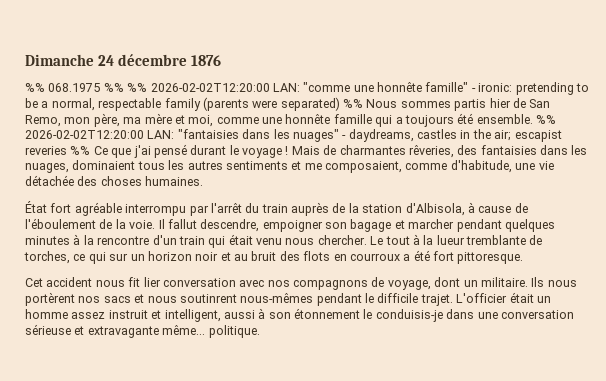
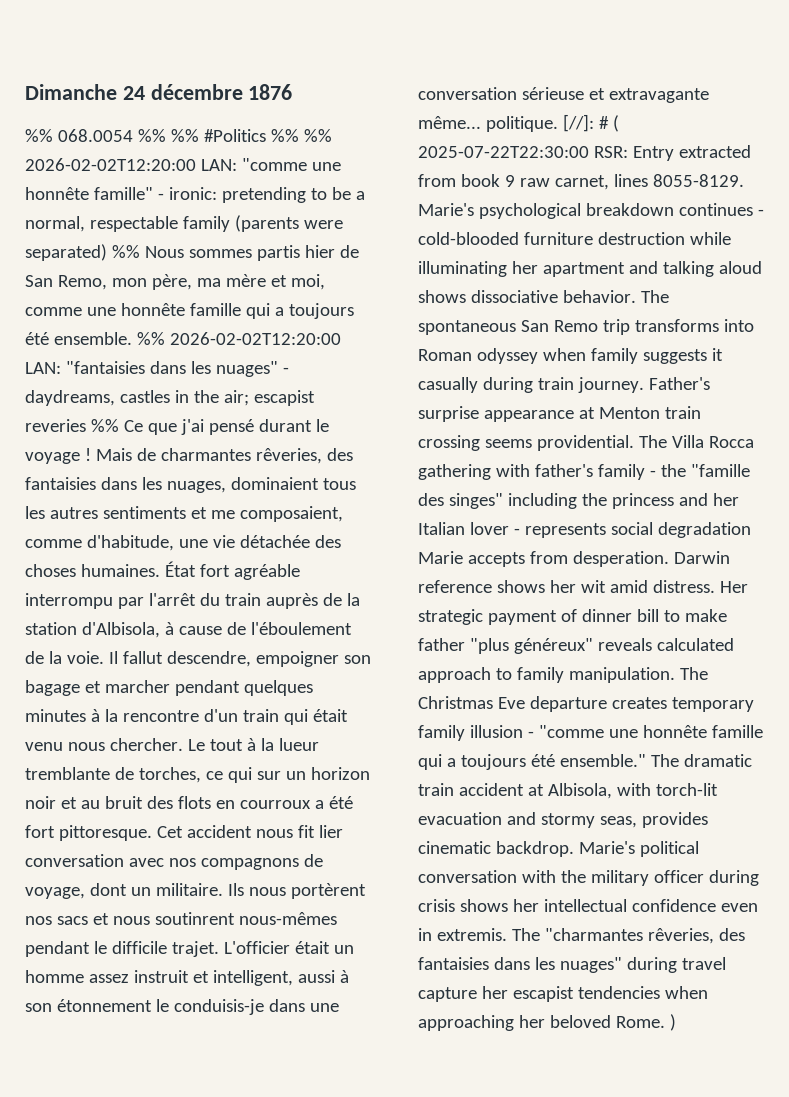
- %% 068.1975 %% %% 2026-02-02T12:20:00 LAN: "comme une honnête famille" - ironic: pretending to be a normal, respectable family (parents were separated) %% Nous sommes partis hier de San Remo, mon père, ma mère et moi, comme une honnête famille qui a toujours été ensemble.
+ %% 068.0054 %% %% #Politics %% %% 2026-02-02T12:20:00 LAN: "comme une honnête famille" - ironic: pretending to be a normal, respectable family (parents were separated) %% Nous sommes partis hier de San Remo, mon père, ma mère et moi, comme une honnête famille qui a toujours été ensemble.
- Mais de charmantes rêveries, des fantaisies dans les nuages, dominaient tous les autres sentiments et me composaient, comme d'habitude, une vie détachée des choses humaines.
- État fort agréable interrompu par l'arrêt du train auprès de la station d'Albisola, à cause de l'éboulement de la voie.
+ Mais de charmantes rêveries, des fantaisies dans les nuages, dominaient tous les autres sentiments et me composaient, comme d'habitude, une vie détachée des choses humaines. État fort agréable interrompu par l'arrêt du train auprès de la station d'Albisola, à cause de l'éboulement de la voie.
- Le tout à la lueur tremblante de torches, ce qui sur un horizon noir et au bruit des flots en courroux a été fort pittoresque.
- Cet accident nous fit lier conversation avec nos compagnons de voyage, dont un militaire.
+ Le tout à la lueur tremblante de torches, ce qui sur un horizon noir et au bruit des flots en courroux a été fort pittoresque. Cet accident nous fit lier conversation avec nos compagnons de voyage, dont un militaire.
+ [//]: # ( 2025-07-22T22:30:00 RSR: Entry extracted from book 9 raw carnet, lines 8055-8129. Marie's psychological breakdown continues - cold-blooded furniture destruction while illuminating her apartment and talking aloud shows dissociative behavior. The spontaneous San Remo trip transforms into Roman odyssey when family suggests it casually during train journey. Father's surprise appearance at Menton train crossing seems providential. The Villa Rocca gathering with father's family - the "famille des singes" including the princess and her Italian lover - represents social degradation Marie accepts from desperation. Darwin reference shows her wit amid distress. Her strategic payment of dinner bill to make father "plus généreux" reveals calculated approach to family manipulation. The Christmas Eve departure creates temporary family illusion - "comme une honnête famille qui a toujours été ensemble." The dramatic train accident at Albisola, with torch-lit evacuation and stormy seas, provides cinematic backdrop. Marie's political conversation with the military officer during crisis shows her intellectual confidence even in extremis. The "charmantes rêveries, des fantaisies dans les nuages" during travel capture her escapist tendencies when approaching her beloved Rome. )

